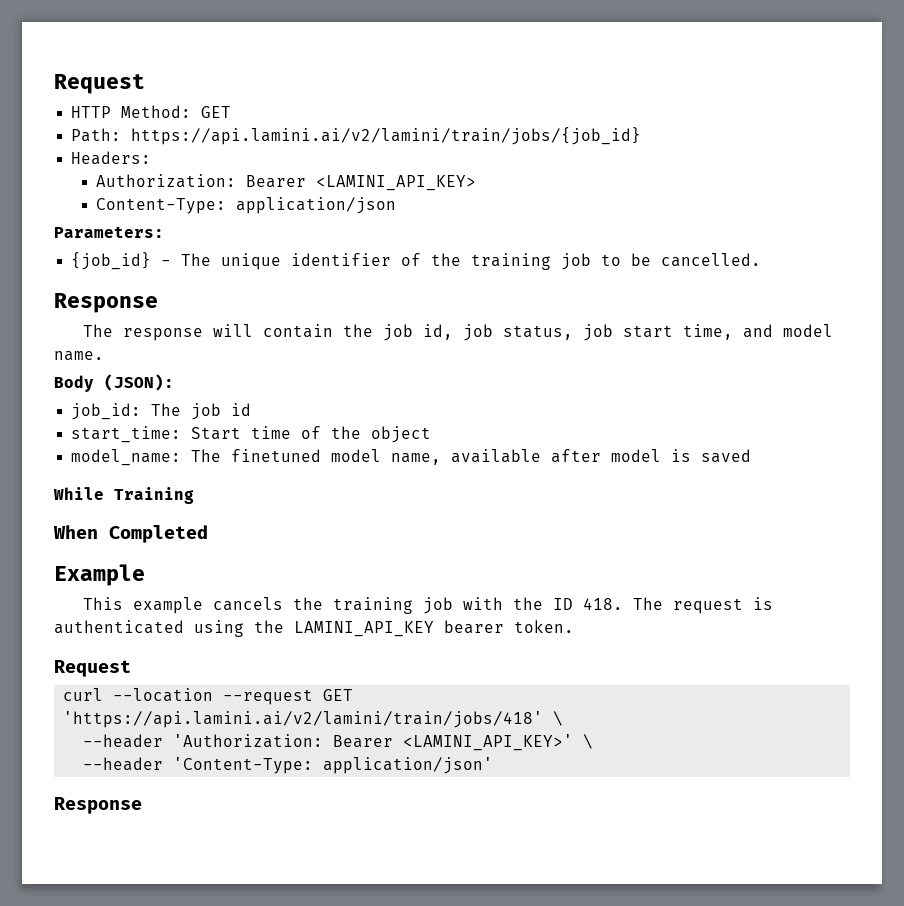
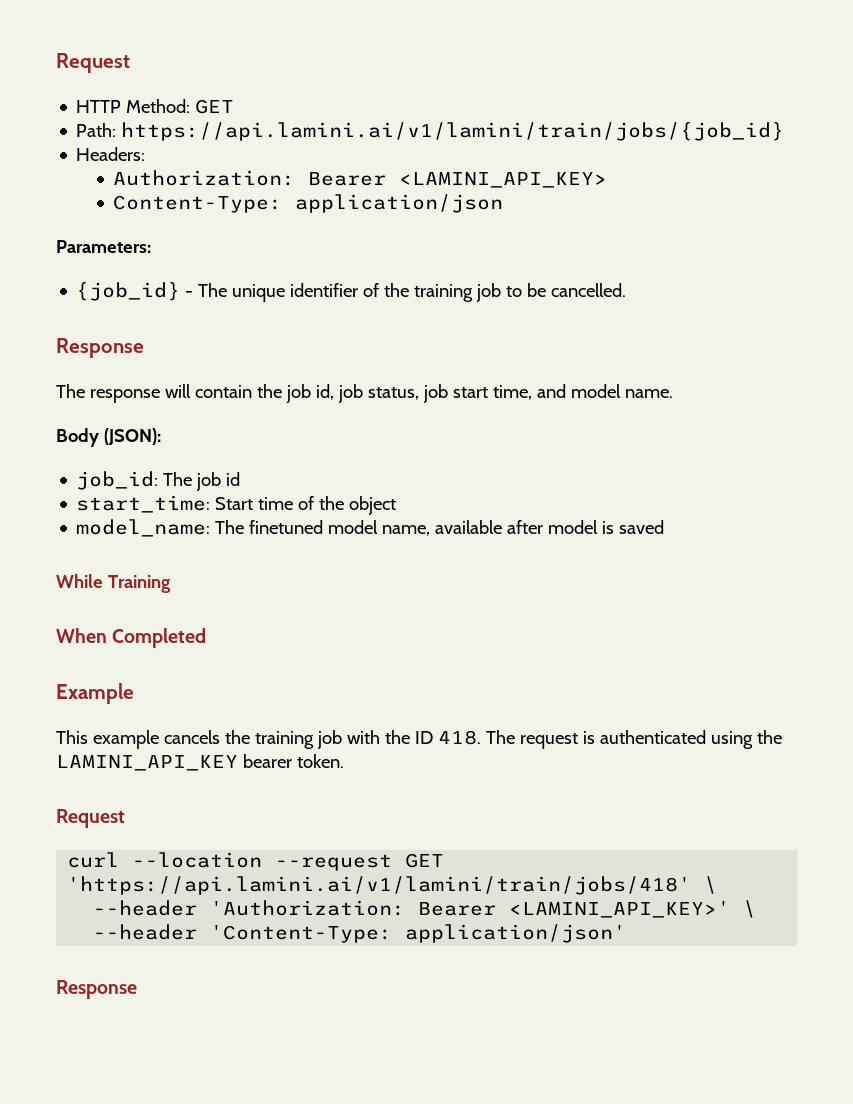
- Path: https://api.lamini.ai/v2/lamini/train/jobs/{job_id}
+ Path: https://api.lamini.ai/v1/lamini/train/jobs/{job_id}
- curl --location --request GET 'https://api.lamini.ai/v2/lamini/train/jobs/418' \
+ curl --location --request GET 'https://api.lamini.ai/v1/lamini/train/jobs/418' \

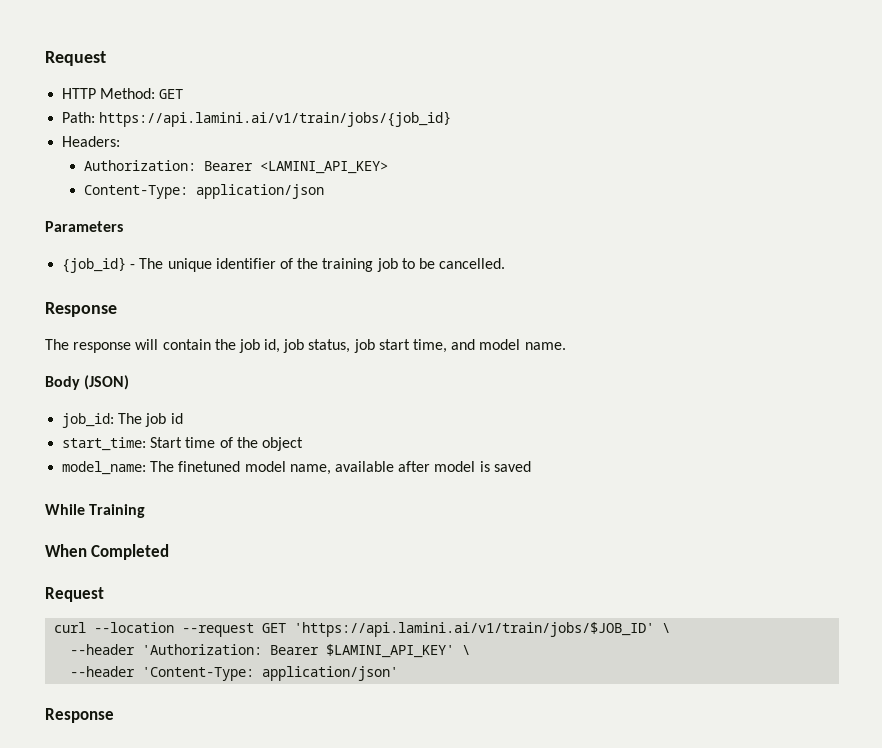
- Path: https://api.lamini.ai/v1/lamini/train/jobs/{job_id}
+ Path: https://api.lamini.ai/v1/train/jobs/{job_id}
- Parameters:
+ Parameters
- Body (JSON):
+ Body (JSON)
- Example
- This example cancels the training job with the ID 418. The request is authenticated using the LAMINI_API_KEY bearer token.
- curl --location --request GET 'https://api.lamini.ai/v1/lamini/train/jobs/418' \
+ curl --location --request GET 'https://api.lamini.ai/v1/train/jobs/$JOB_ID' \
- --header 'Authorization: Bearer <LAMINI_API_KEY>' \
+ --header 'Authorization: Bearer $LAMINI_API_KEY' \

